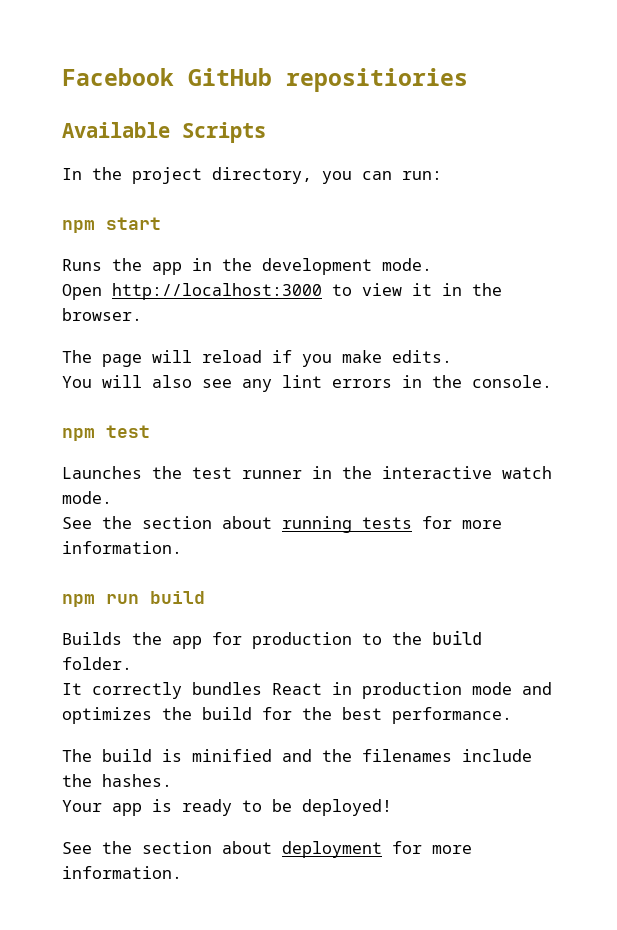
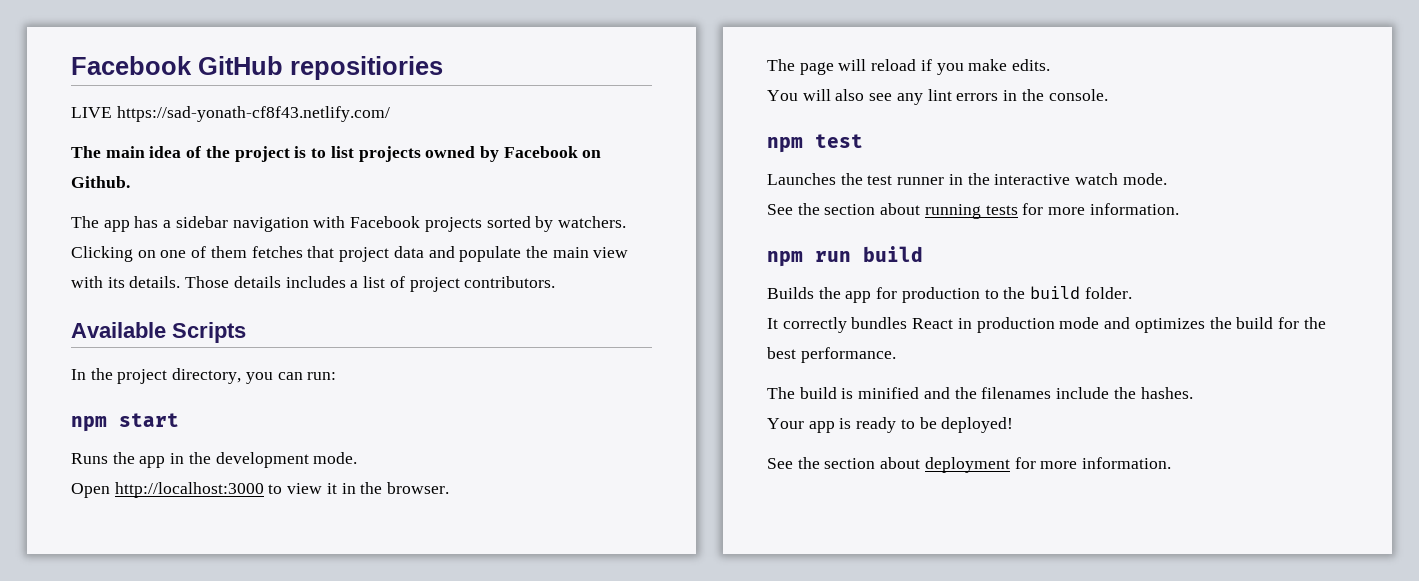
+ LIVE https://sad-yonath-cf8f43.netlify.com/
+ The main idea of the project is to list projects owned by Facebook on Github.
+ The app has a sidebar navigation with Facebook projects sorted by watchers. Clicking on one of them fetches that project data and populate the main view with its details. Those details includes a list of project contributors.

